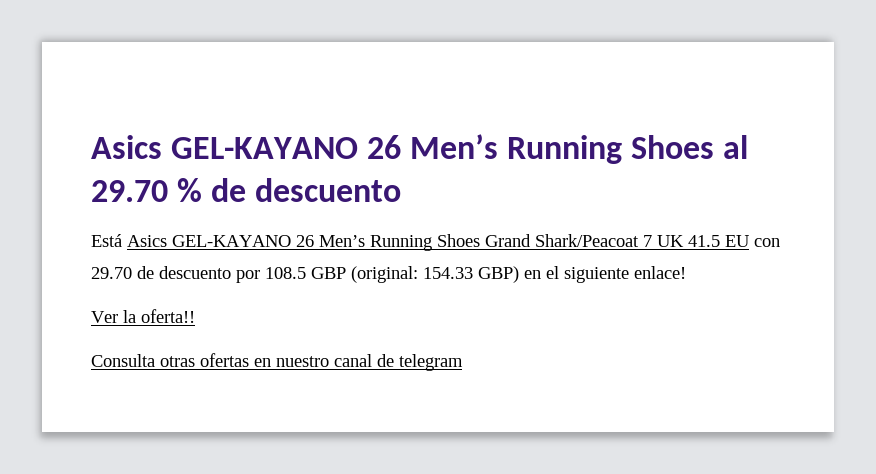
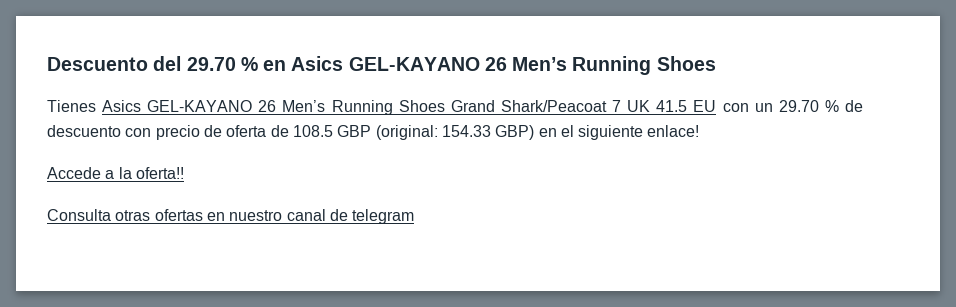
- Asics GEL-KAYANO 26 Men’s Running Shoes al 29.70 % de descuento
- Está Asics GEL-KAYANO 26 Men’s Running Shoes Grand Shark/Peacoat 7 UK 41.5 EU con 29.70 de descuento por 108.5 GBP (original: 154.33 GBP) en el siguiente enlace!
+ Descuento del 29.70 % en Asics GEL-KAYANO 26 Men’s Running Shoes
+ Tienes Asics GEL-KAYANO 26 Men’s Running Shoes Grand Shark/Peacoat 7 UK 41.5 EU con un 29.70 % de descuento con precio de oferta de 108.5 GBP (original: 154.33 GBP) en el siguiente enlace!
- Ver la oferta!!
+ Accede a la oferta!!

